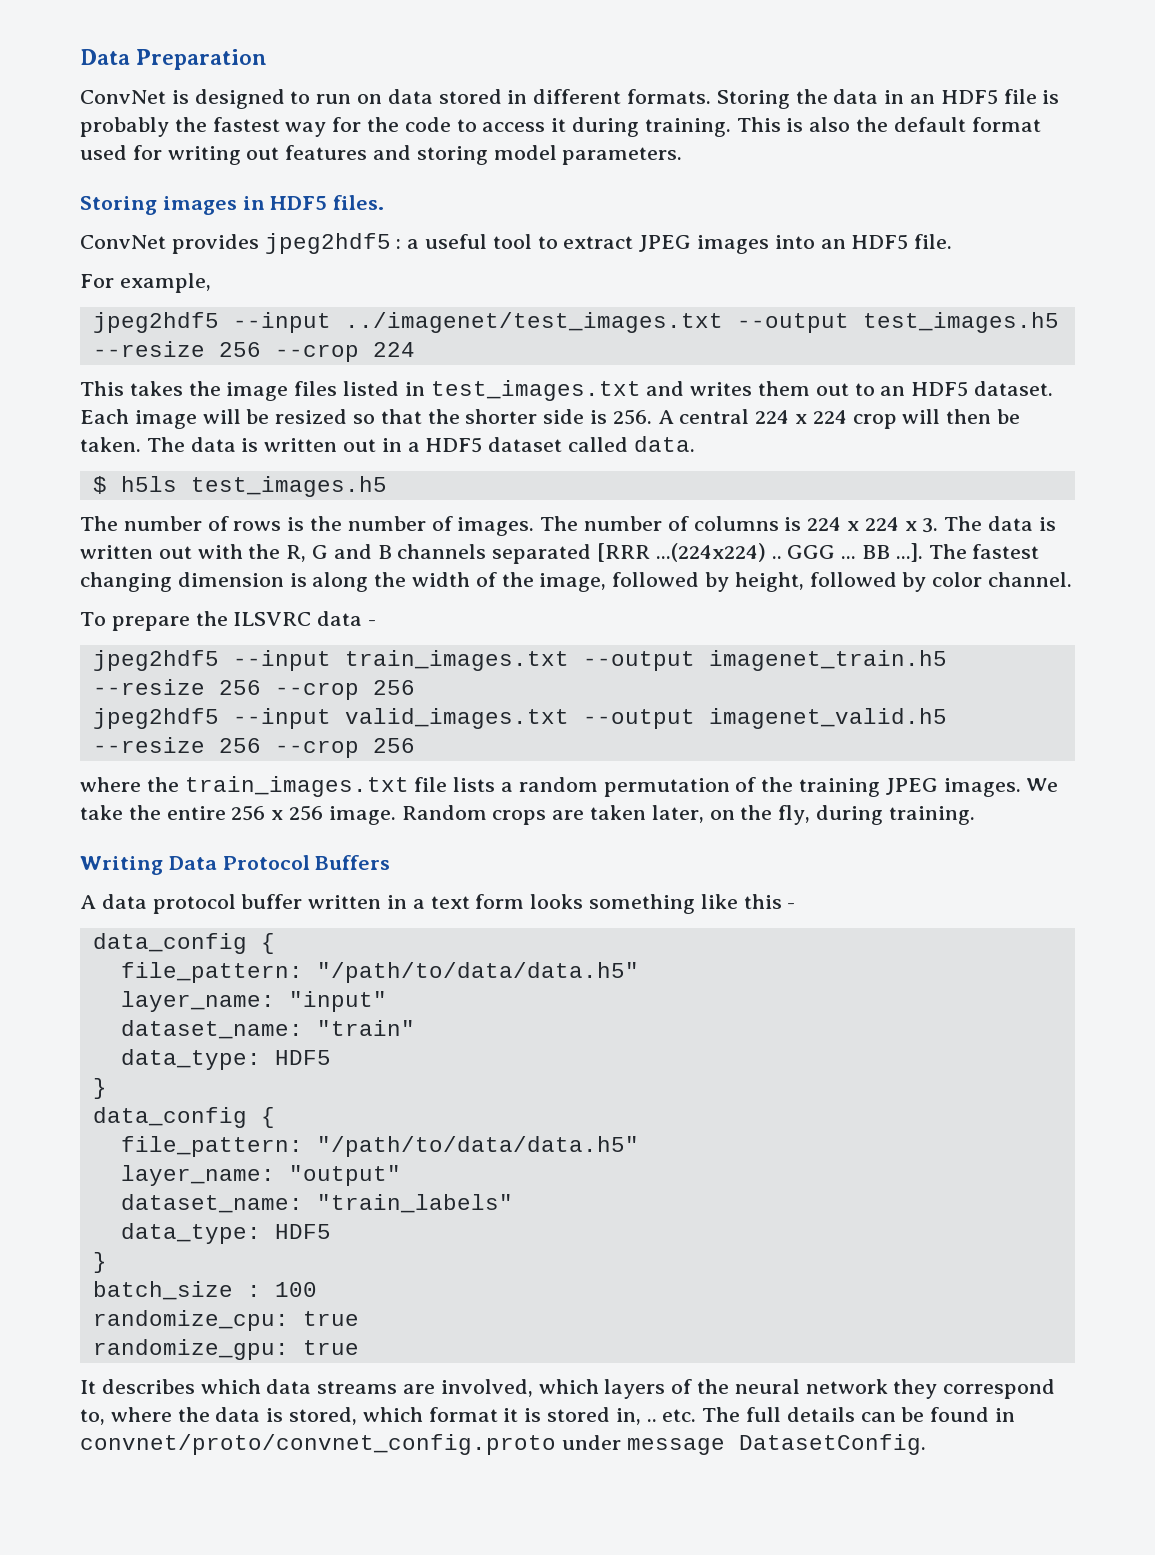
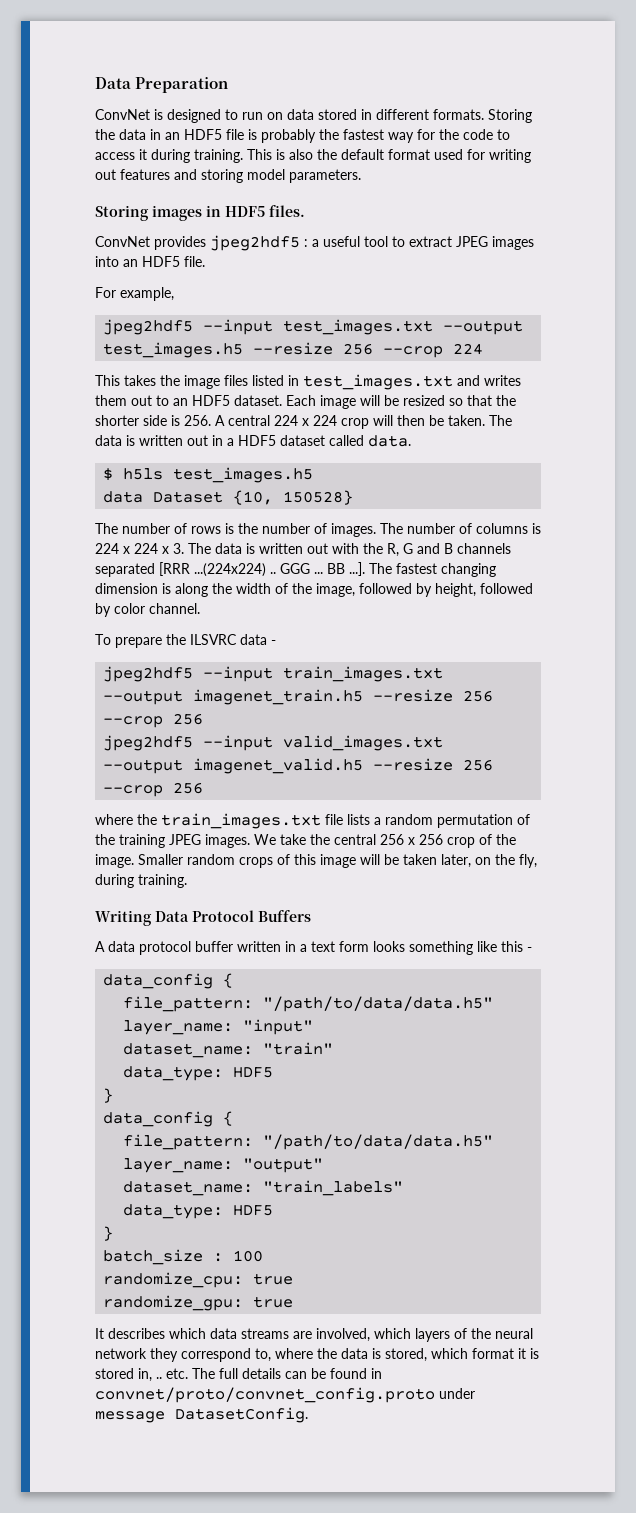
- jpeg2hdf5 --input ../imagenet/test_images.txt --output test_images.h5 --resize 256 --crop 224
+ jpeg2hdf5 --input test_images.txt --output test_images.h5 --resize 256 --crop 224
+ data Dataset {10, 150528}
- We take the entire 256 x 256 image. Random crops are taken later, on the fly, during training.
+ We take the central 256 x 256 crop of the image. Smaller random crops of this image will be taken later, on the fly, during training.

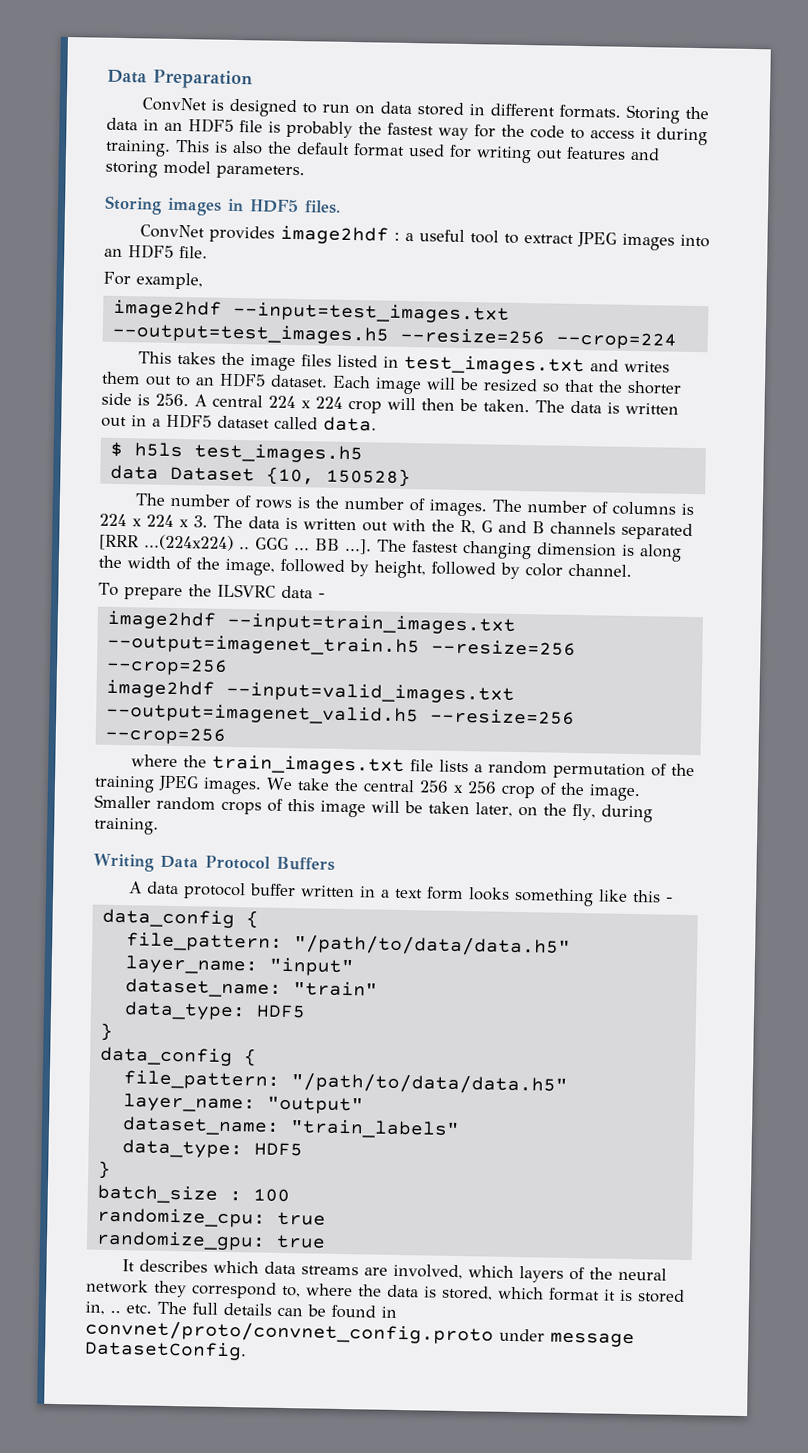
- ConvNet provides jpeg2hdf5 : a useful tool to extract JPEG images into an HDF5 file.
+ ConvNet provides image2hdf : a useful tool to extract JPEG images into an HDF5 file.
- jpeg2hdf5 --input test_images.txt --output test_images.h5 --resize 256 --crop 224
+ image2hdf --input=test_images.txt --output=test_images.h5 --resize=256 --crop=224
- jpeg2hdf5 --input train_images.txt --output imagenet_train.h5 --resize 256 --crop 256
- jpeg2hdf5 --input valid_images.txt --output imagenet_valid.h5 --resize 256 --crop 256
+ image2hdf --input=train_images.txt --output=imagenet_train.h5 --resize=256 --crop=256
+ image2hdf --input=valid_images.txt --output=imagenet_valid.h5 --resize=256 --crop=256

